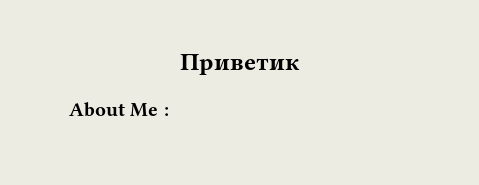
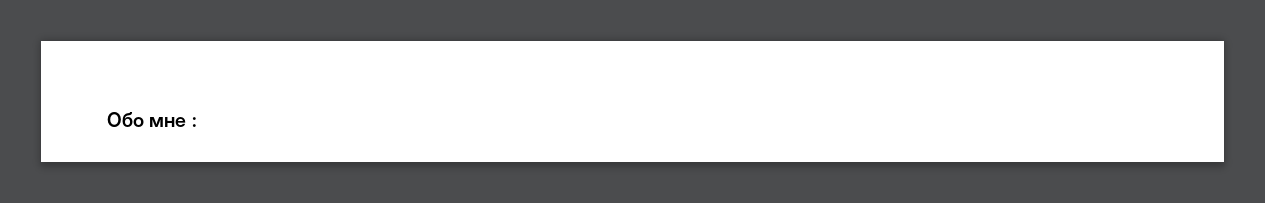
- Приветик
- About Me :
+ Обо мне :

